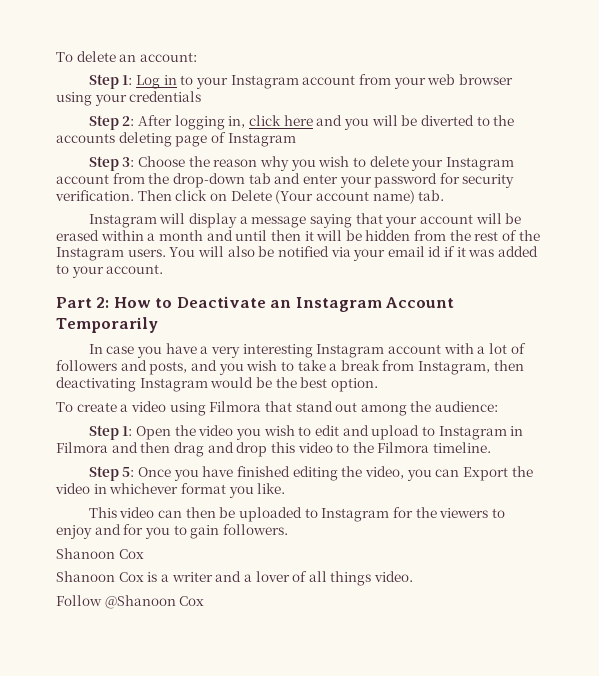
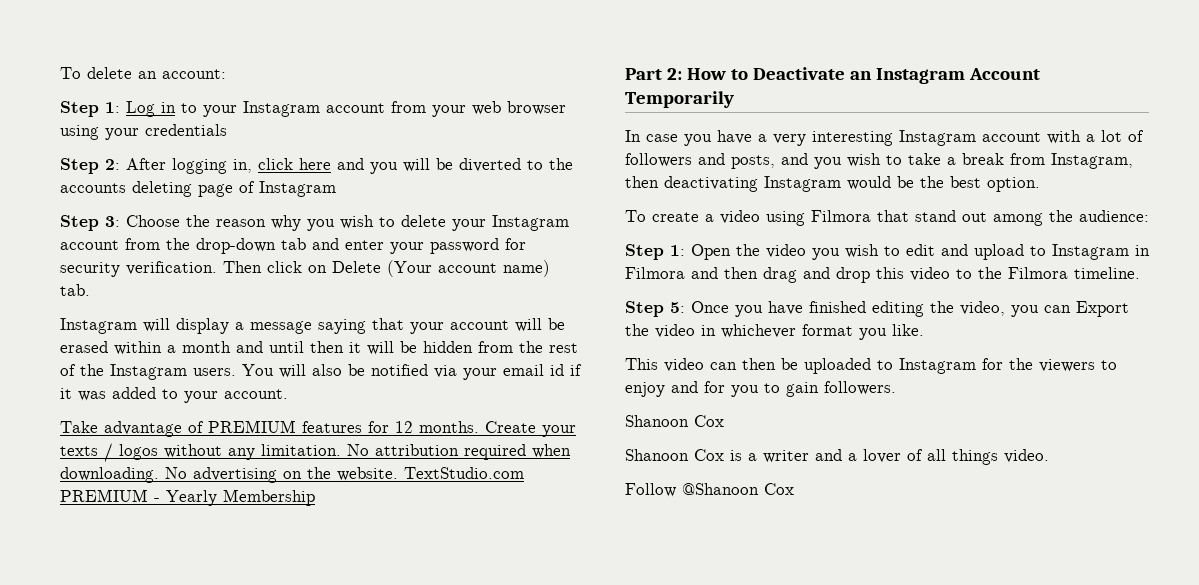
+ Take advantage of PREMIUM features for 12 months. Create your texts / logos without any limitation. No attribution required when downloading. No advertising on the website. TextStudio.com PREMIUM - Yearly Membership

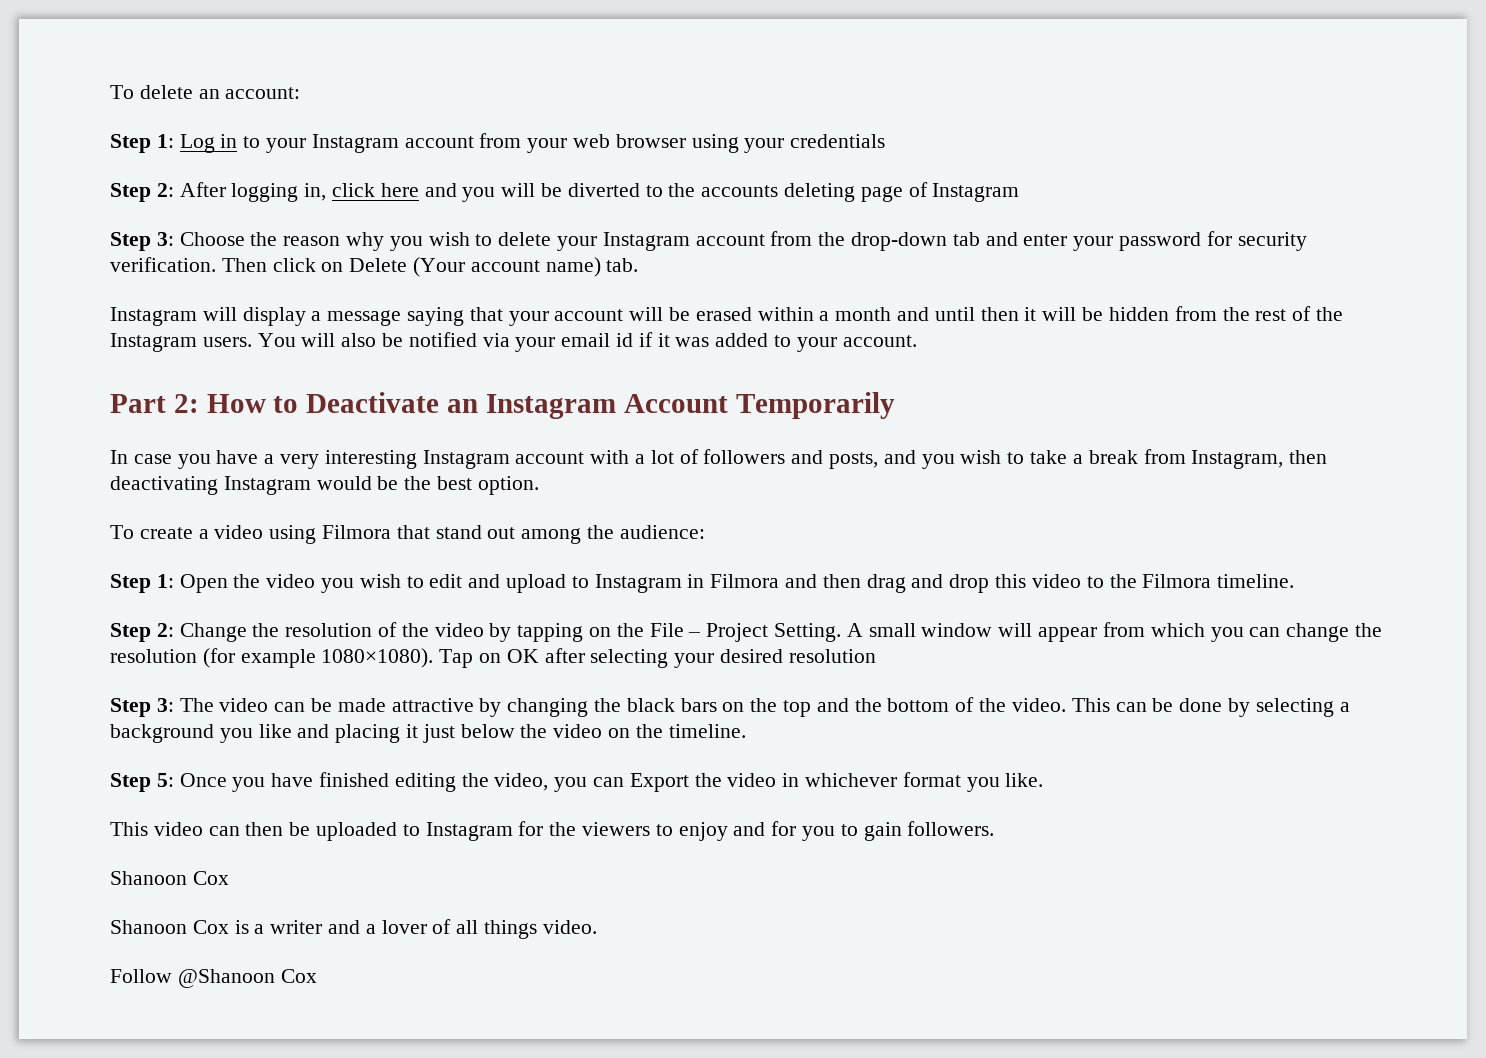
- Take advantage of PREMIUM features for 12 months. Create your texts / logos without any limitation. No attribution required when downloading. No advertising on the website. TextStudio.com PREMIUM - Yearly Membership
+ Step 2: Change the resolution of the video by tapping on the File – Project Setting. A small window will appear from which you can change the resolution (for example 1080×1080). Tap on OK after selecting your desired resolution
+ Step 3: The video can be made attractive by changing the black bars on the top and the bottom of the video. This can be done by selecting a background you like and placing it just below the video on the timeline.

